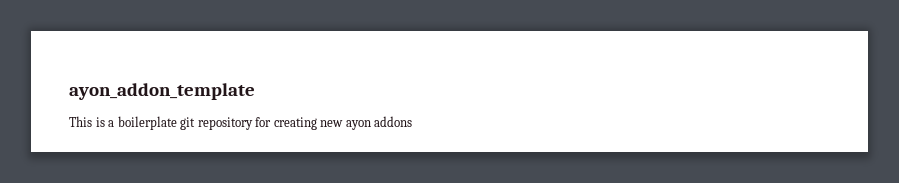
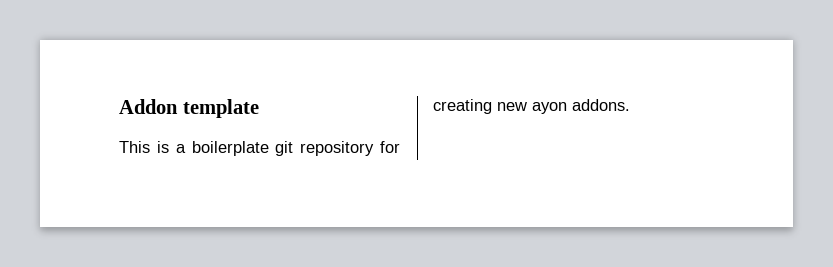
- ayon_addon_template
+ Addon template
- This is a boilerplate git repository for creating new ayon addons
+ This is a boilerplate git repository for creating new ayon addons.

